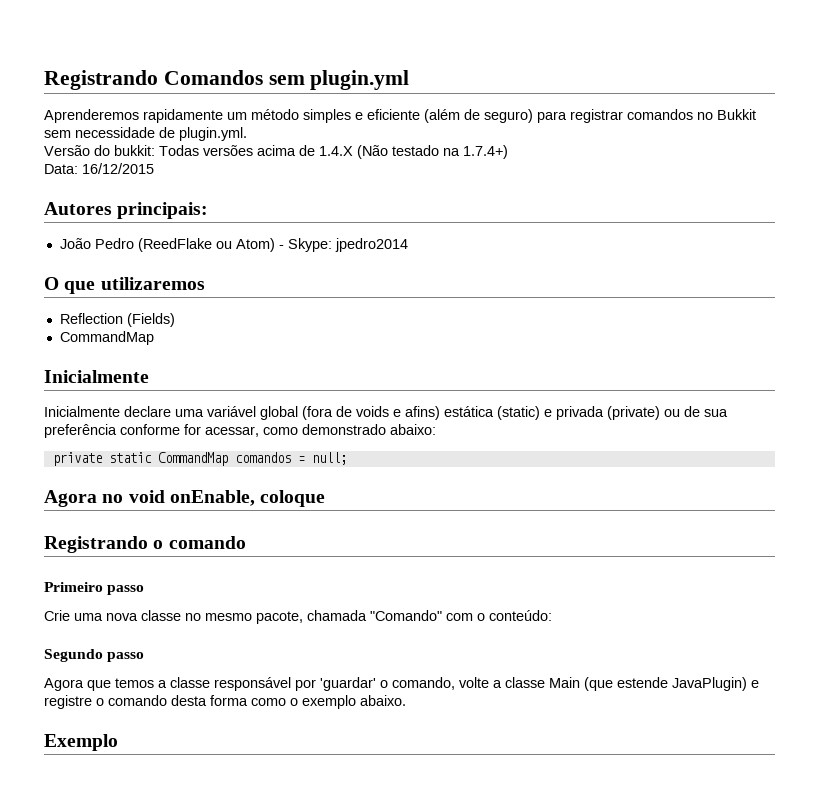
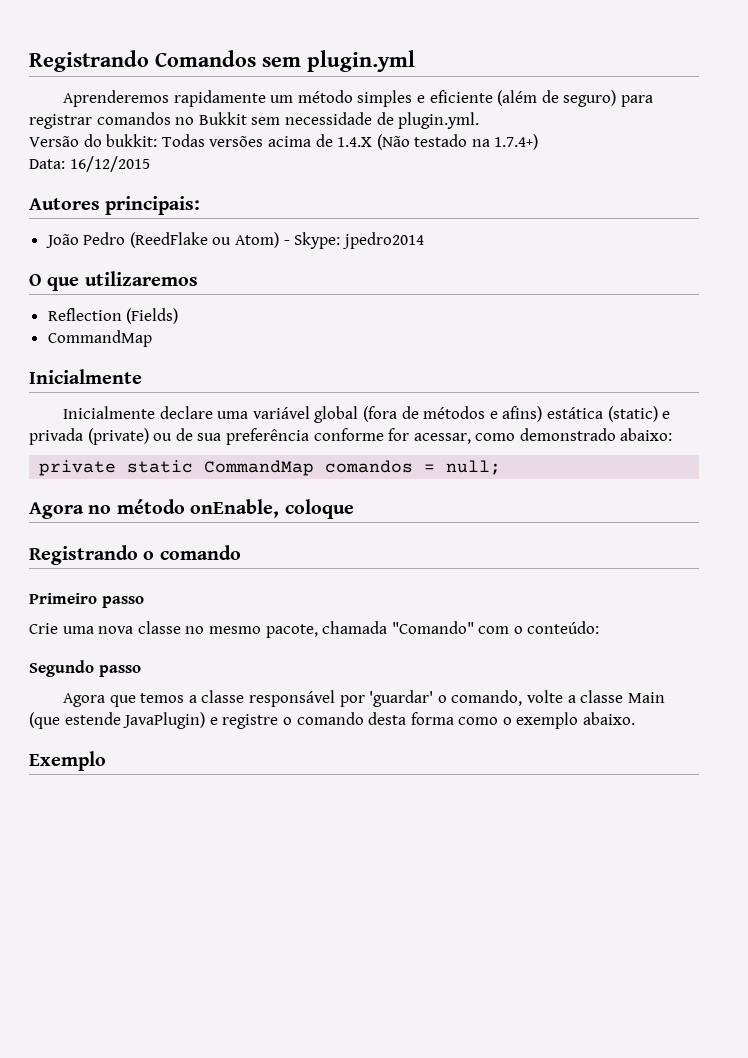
- Inicialmente declare uma variável global (fora de voids e afins) estática (static) e privada (private) ou de sua preferência conforme for acessar, como demonstrado abaixo:
+ Inicialmente declare uma variável global (fora de métodos e afins) estática (static) e privada (private) ou de sua preferência conforme for acessar, como demonstrado abaixo:
- Agora no void onEnable, coloque
+ Agora no método onEnable, coloque

